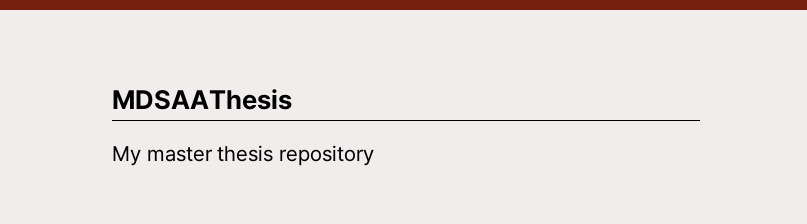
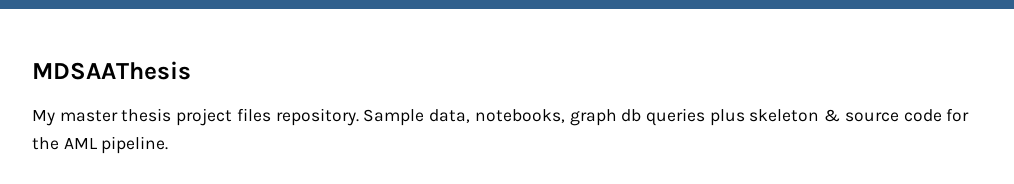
- My master thesis repository
+ My master thesis project files repository. Sample data, notebooks, graph db queries plus skeleton & source code for the AML pipeline.

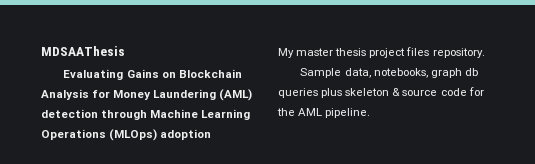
+ Evaluating Gains on Blockchain Analysis for Money Laundering (AML) detection through Machine Learning Operations (MLOps) adoption
- My master thesis project files repository. Sample data, notebooks, graph db queries plus skeleton & source code for the AML pipeline.
+ My master thesis project files repository.
+ Sample data, notebooks, graph db queries plus skeleton & source code for the AML pipeline.

